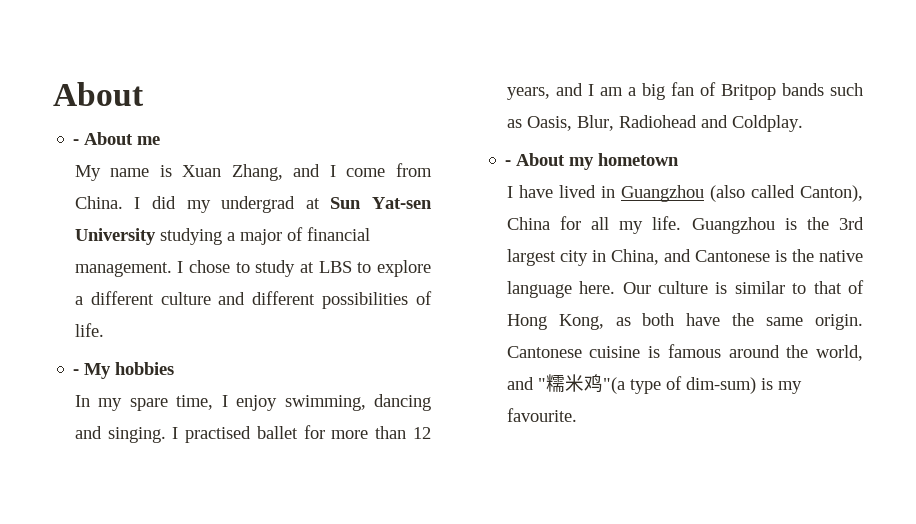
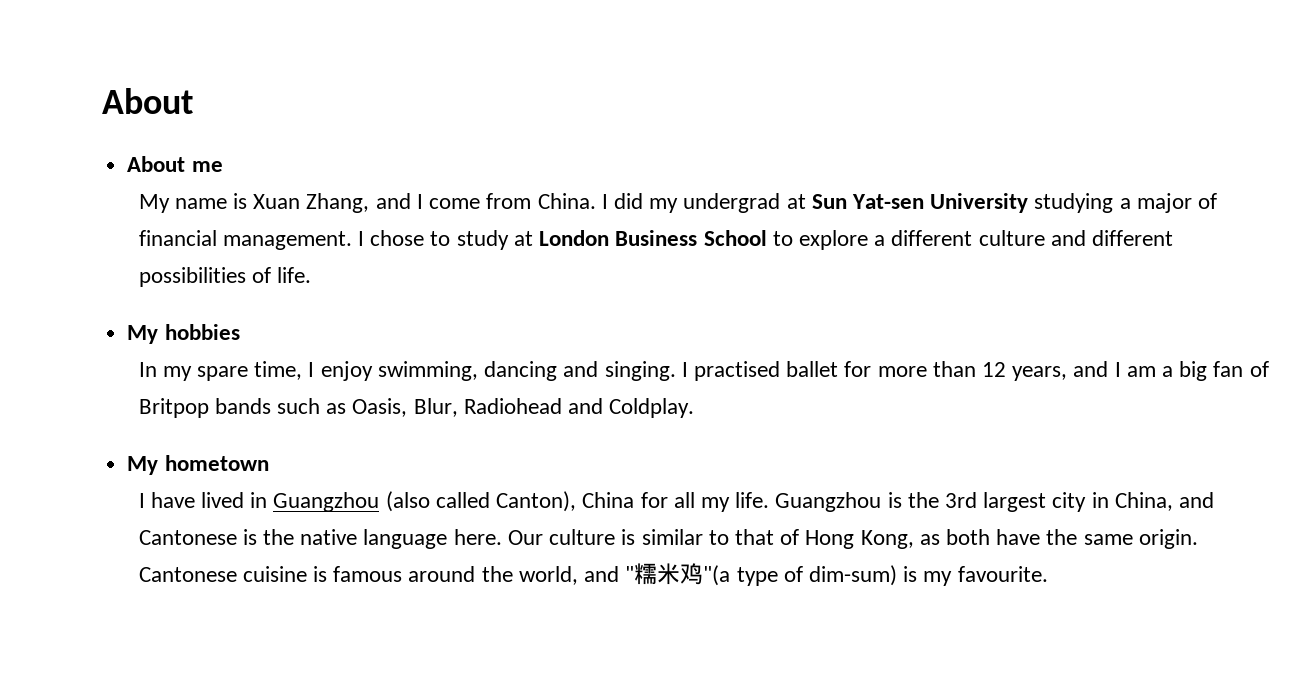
- - About me
+ About me
- I chose to study at LBS to explore a different culture and different possibilities of life.
+ I chose to study at London Business School to explore a different culture and different possibilities of life.
- - My hobbies
+ My hobbies
- - About my hometown
+ My hometown

